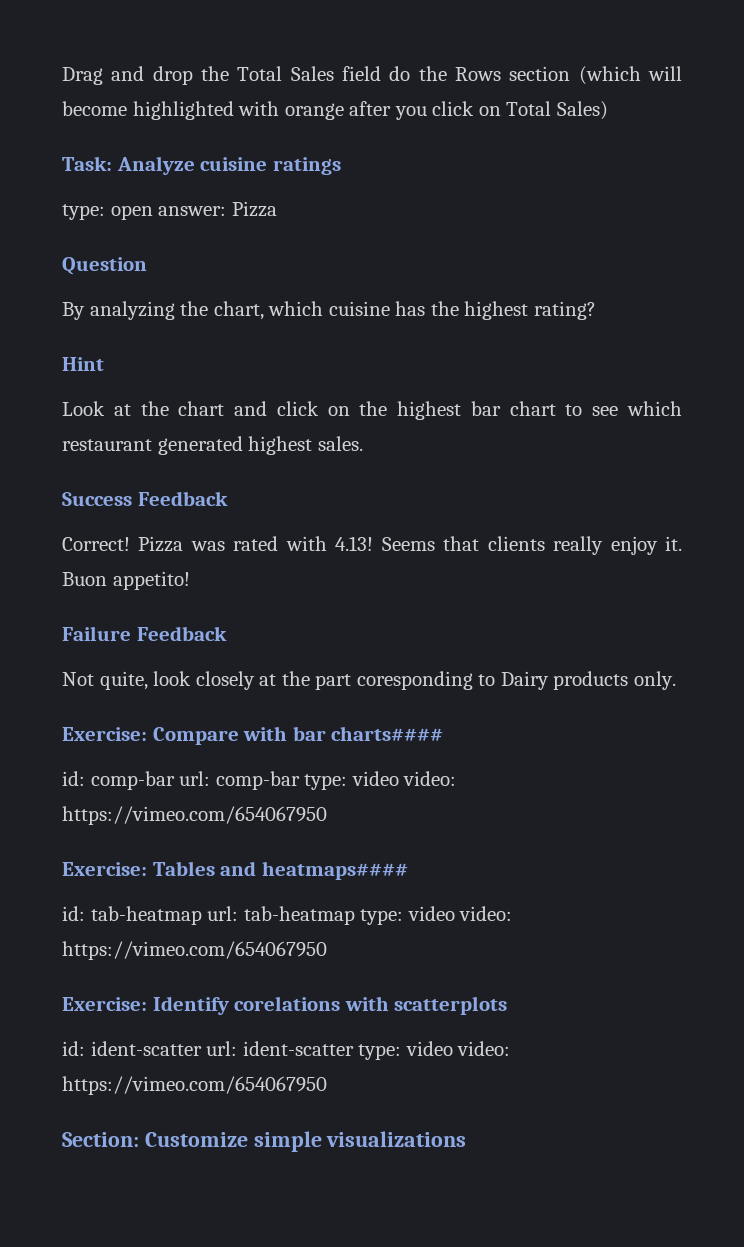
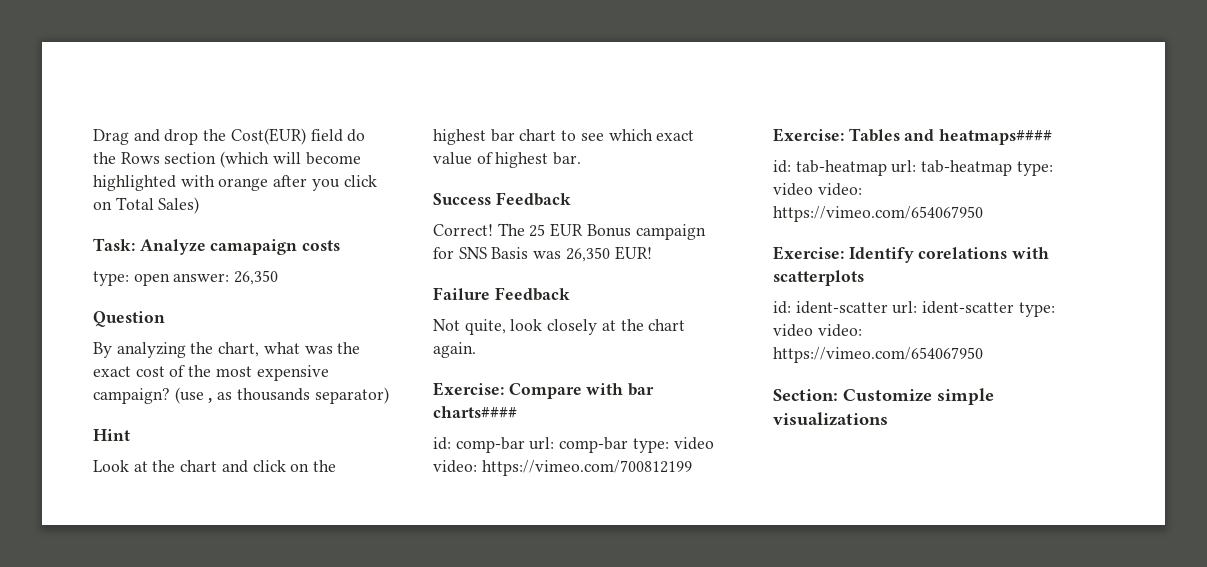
- Drag and drop the Total Sales field do the Rows section (which will become highlighted with orange after you click on Total Sales)
+ Drag and drop the Cost(EUR) field do the Rows section (which will become highlighted with orange after you click on Total Sales)
- Task: Analyze cuisine ratings
+ Task: Analyze camapaign costs
- type: open answer: Pizza
+ type: open answer: 26,350
- By analyzing the chart, which cuisine has the highest rating?
+ By analyzing the chart, what was the exact cost of the most expensive campaign? (use , as thousands separator)
- Look at the chart and click on the highest bar chart to see which restaurant generated highest sales.
+ Look at the chart and click on the highest bar chart to see which exact value of highest bar.
  Success Feedback
- Correct! Pizza was rated with 4.13! Seems that clients really enjoy it. Buon appetito!
+ Correct! The 25 EUR Bonus campaign for SNS Basis was 26,350 EUR!
- Not quite, look closely at the part coresponding to Dairy products only.
+ Not quite, look closely at the chart again.
- id: comp-bar url: comp-bar type: video video: https://vimeo.com/654067950
+ id: comp-bar url: comp-bar type: video video: https://vimeo.com/700812199

